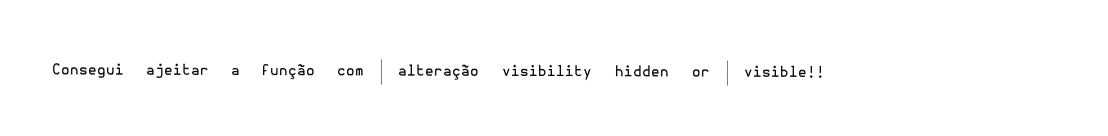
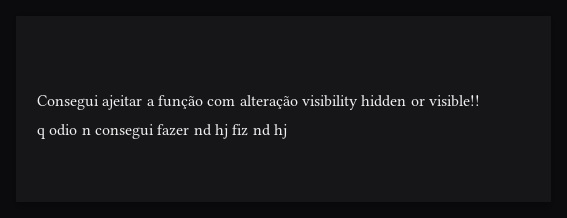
+ q odio n consegui fazer nd hj fiz nd hj

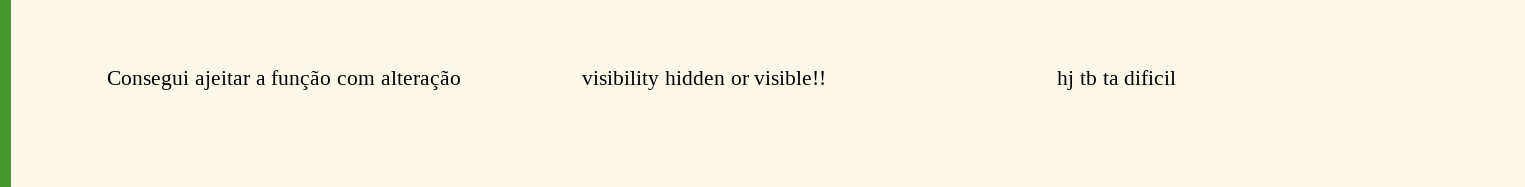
- q odio n consegui fazer nd hj fiz nd hj
+ hj tb ta dificil

